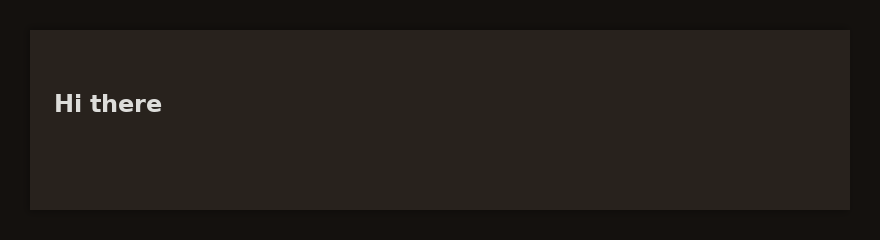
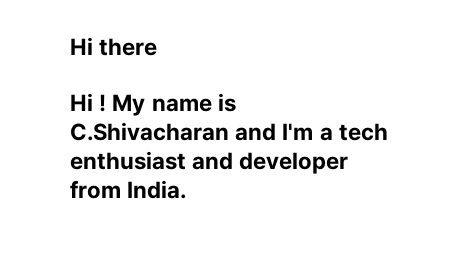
+ Hi ! My name is C.Shivacharan and I'm a tech enthusiast and developer from India.

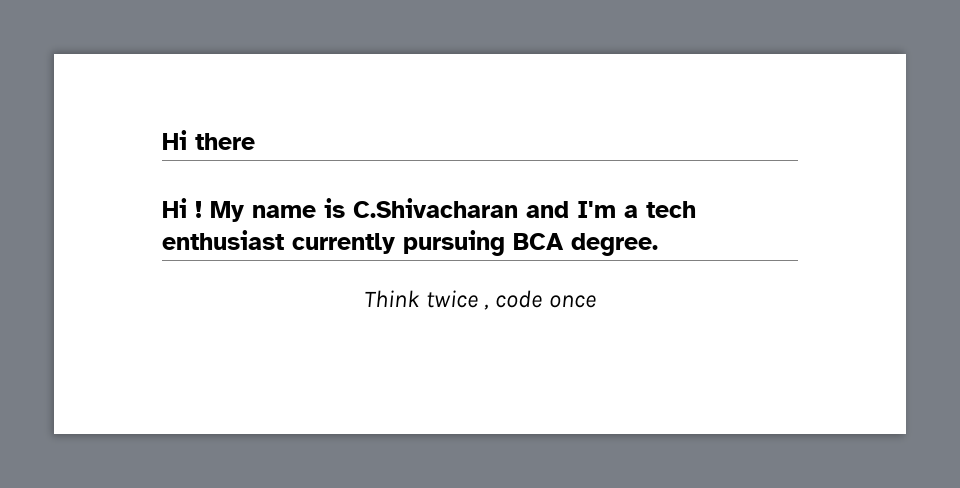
- My name is C.Shivacharan and I'm a tech enthusiast and developer from India.
+ My name is C.Shivacharan and I'm a tech enthusiast currently pursuing BCA degree.
+ Think twice , code once

